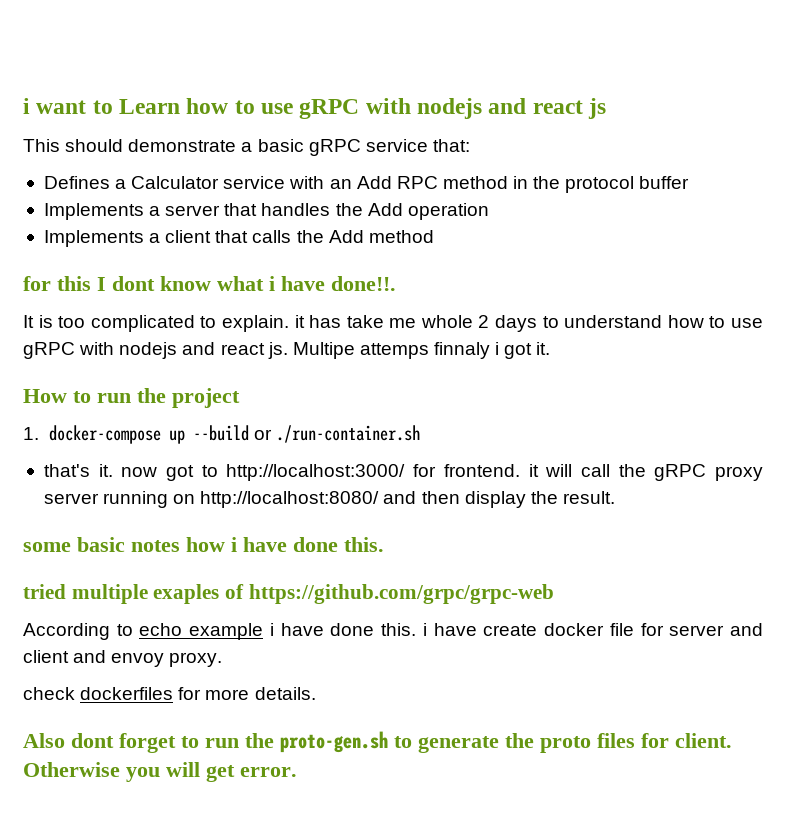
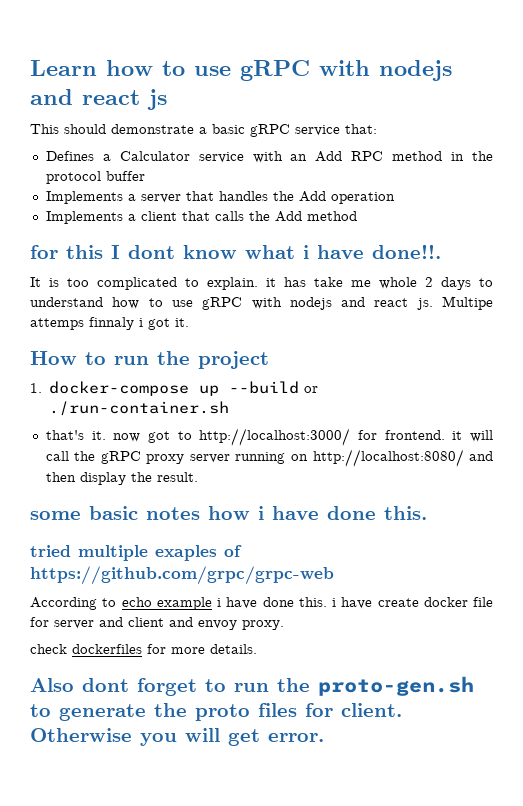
- i want to Learn how to use gRPC with nodejs and react js
+ Learn how to use gRPC with nodejs and react js

